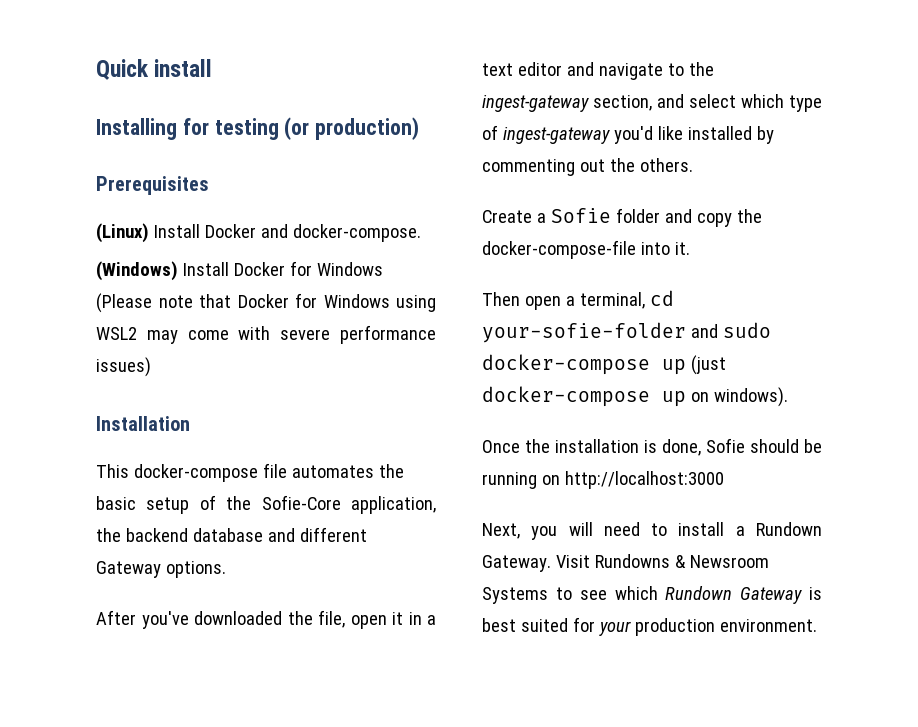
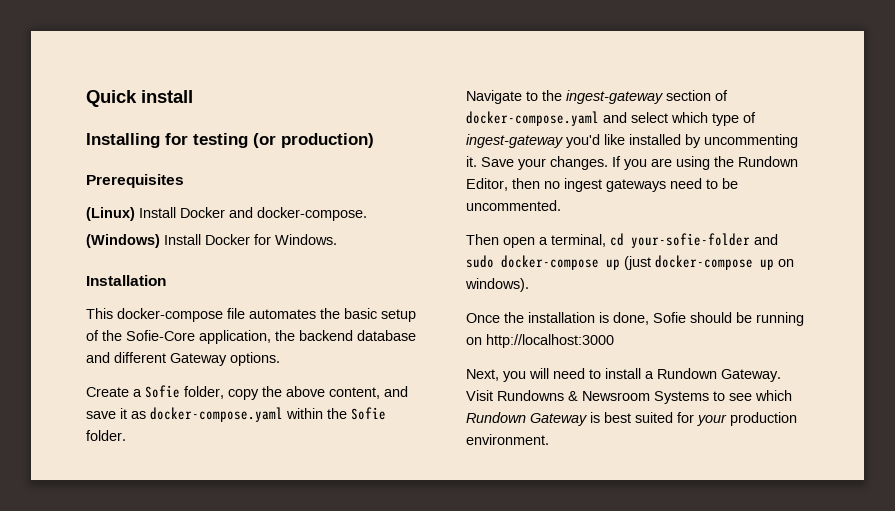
- (Windows) Install Docker for Windows (Please note that Docker for Windows using WSL2 may come with severe performance issues)
+ (Windows) Install Docker for Windows.
- After you've downloaded the file, open it in a text editor and navigate to the ingest-gateway section, and select which type of ingest-gateway you'd like installed by commenting out the others.
- Create a Sofie folder and copy the docker-compose-file into it.
+ Create a Sofie folder, copy the above content, and save it as docker-compose.yaml within the Sofie folder.
+ Navigate to the ingest-gateway section of docker-compose.yaml and select which type of ingest-gateway you'd like installed by uncommenting it. Save your changes. If you are using the Rundown Editor, then no ingest gateways need to be uncommented.

